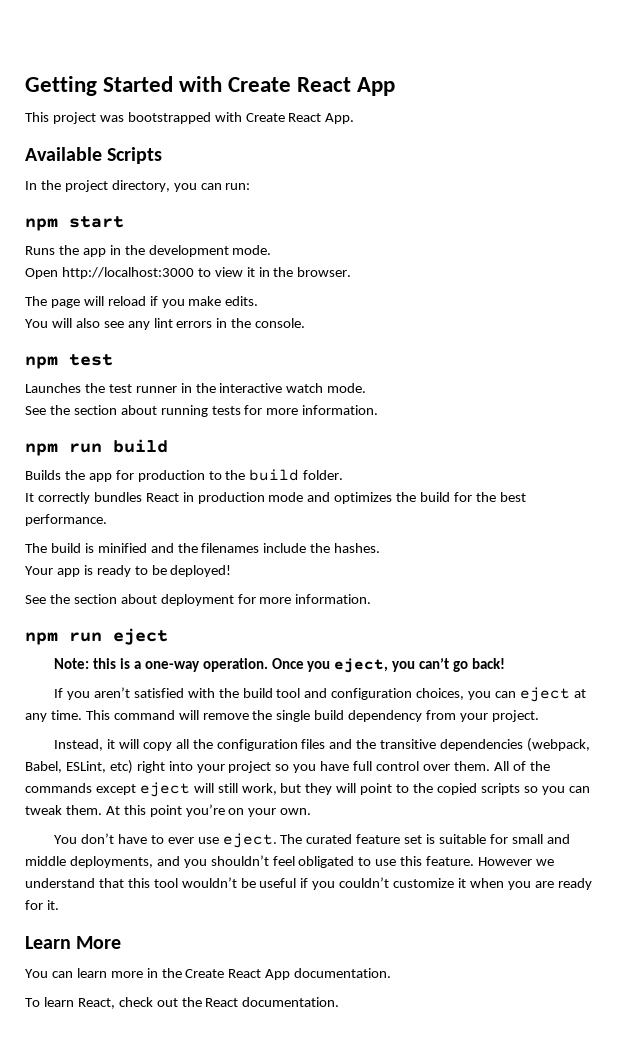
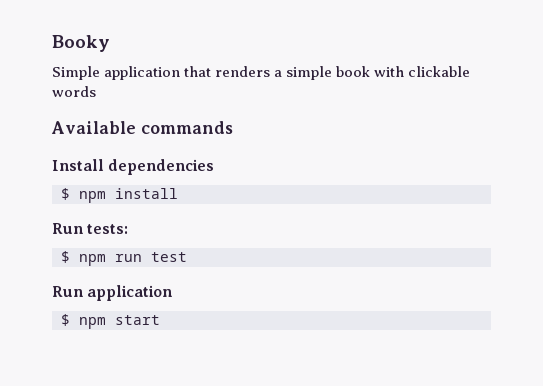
- Getting Started with Create React App
- This project was bootstrapped with Create React App.
- Available Scripts
- In the project directory, you can run:
- npm start
- Runs the app in the development mode.
- Open http://localhost:3000 to view it in the browser.
- The page will reload if you make edits.
- You will also see any lint errors in the console.
- npm test
- Launches the test runner in the interactive watch mode.
- See the section about running tests for more information.
- npm run build
- Builds the app for production to the build folder.
- It correctly bundles React in production mode and optimizes the build for the best performance.
- The build is minified and the filenames include the hashes.
- Your app is ready to be deployed!
- See the section about deployment for more information.
- npm run eject
- Note: this is a one-way operation. Once you eject, you can’t go back!
- If you aren’t satisfied with the build tool and configuration choices, you can eject at any time. This command will remove the single build dependency from your project.
- Instead, it will copy all the configuration files and the transitive dependencies (webpack, Babel, ESLint, etc) right into your project so you have full control over them. All of the commands except eject will still work, but they will point to the copied scripts so you can tweak them. At this point you’re on your own.
- You don’t have to ever use eject. The curated feature set is suitable for small and middle deployments, and you shouldn’t feel obligated to use this feature. However we understand that this tool wouldn’t be useful if you couldn’t customize it when you are ready for it.
- Learn More
- You can learn more in the Create React App documentation.
- To learn React, check out the React documentation.
+ Booky
+ Simple application that renders a simple book with clickable words
+ Available commands
+ Install dependencies
+ $ npm install
+ Run tests:
+ $ npm run test
+ Run application
+ $ npm start

